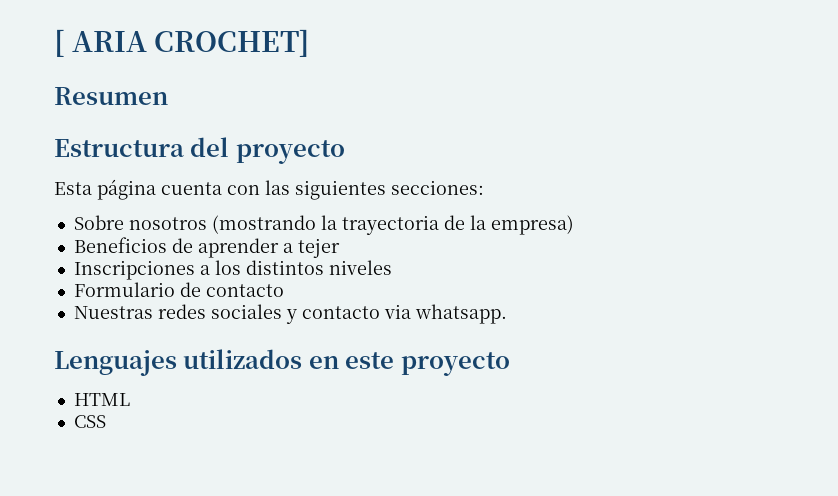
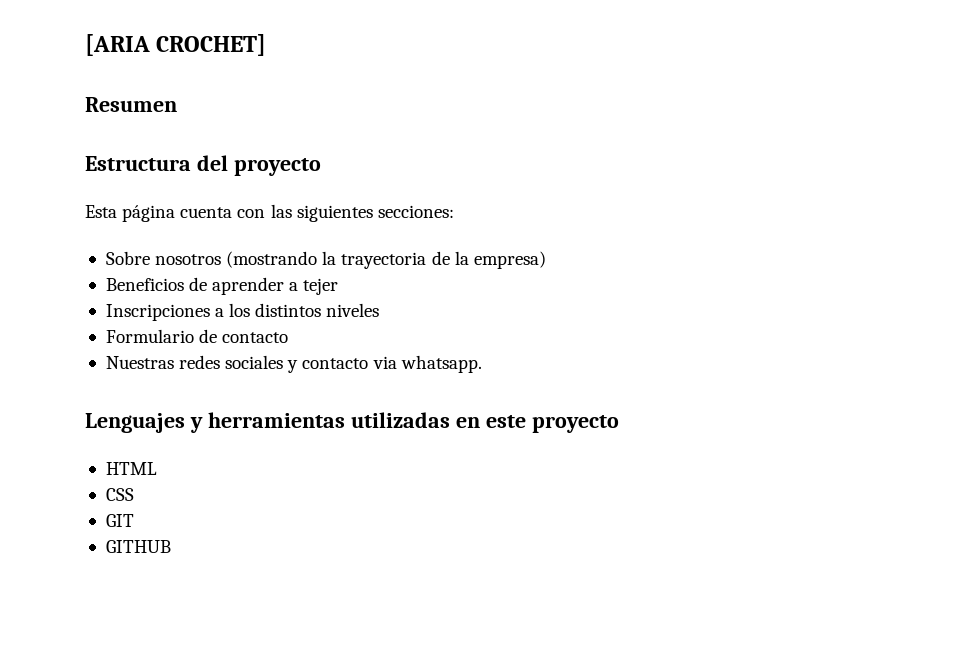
- [ ARIA CROCHET]
+ [ARIA CROCHET]
- Lenguajes utilizados en este proyecto
+ Lenguajes y herramientas utilizadas en este proyecto
+ GIT
+ GITHUB

